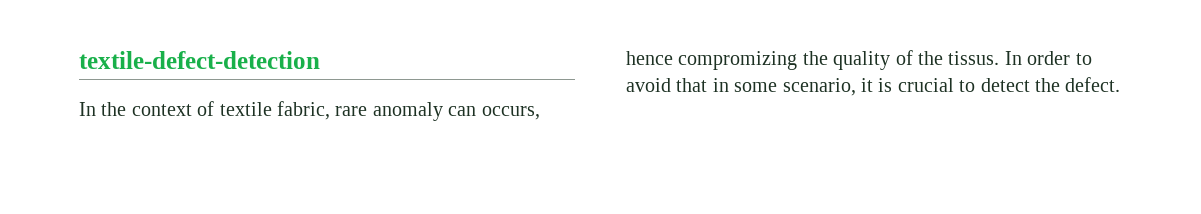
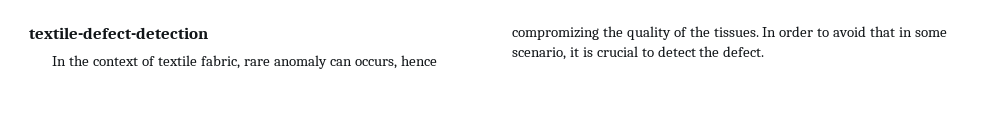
- In the context of textile fabric, rare anomaly can occurs, hence compromizing the quality of the tissus.
+ In the context of textile fabric, rare anomaly can occurs, hence compromizing the quality of the tissues.

